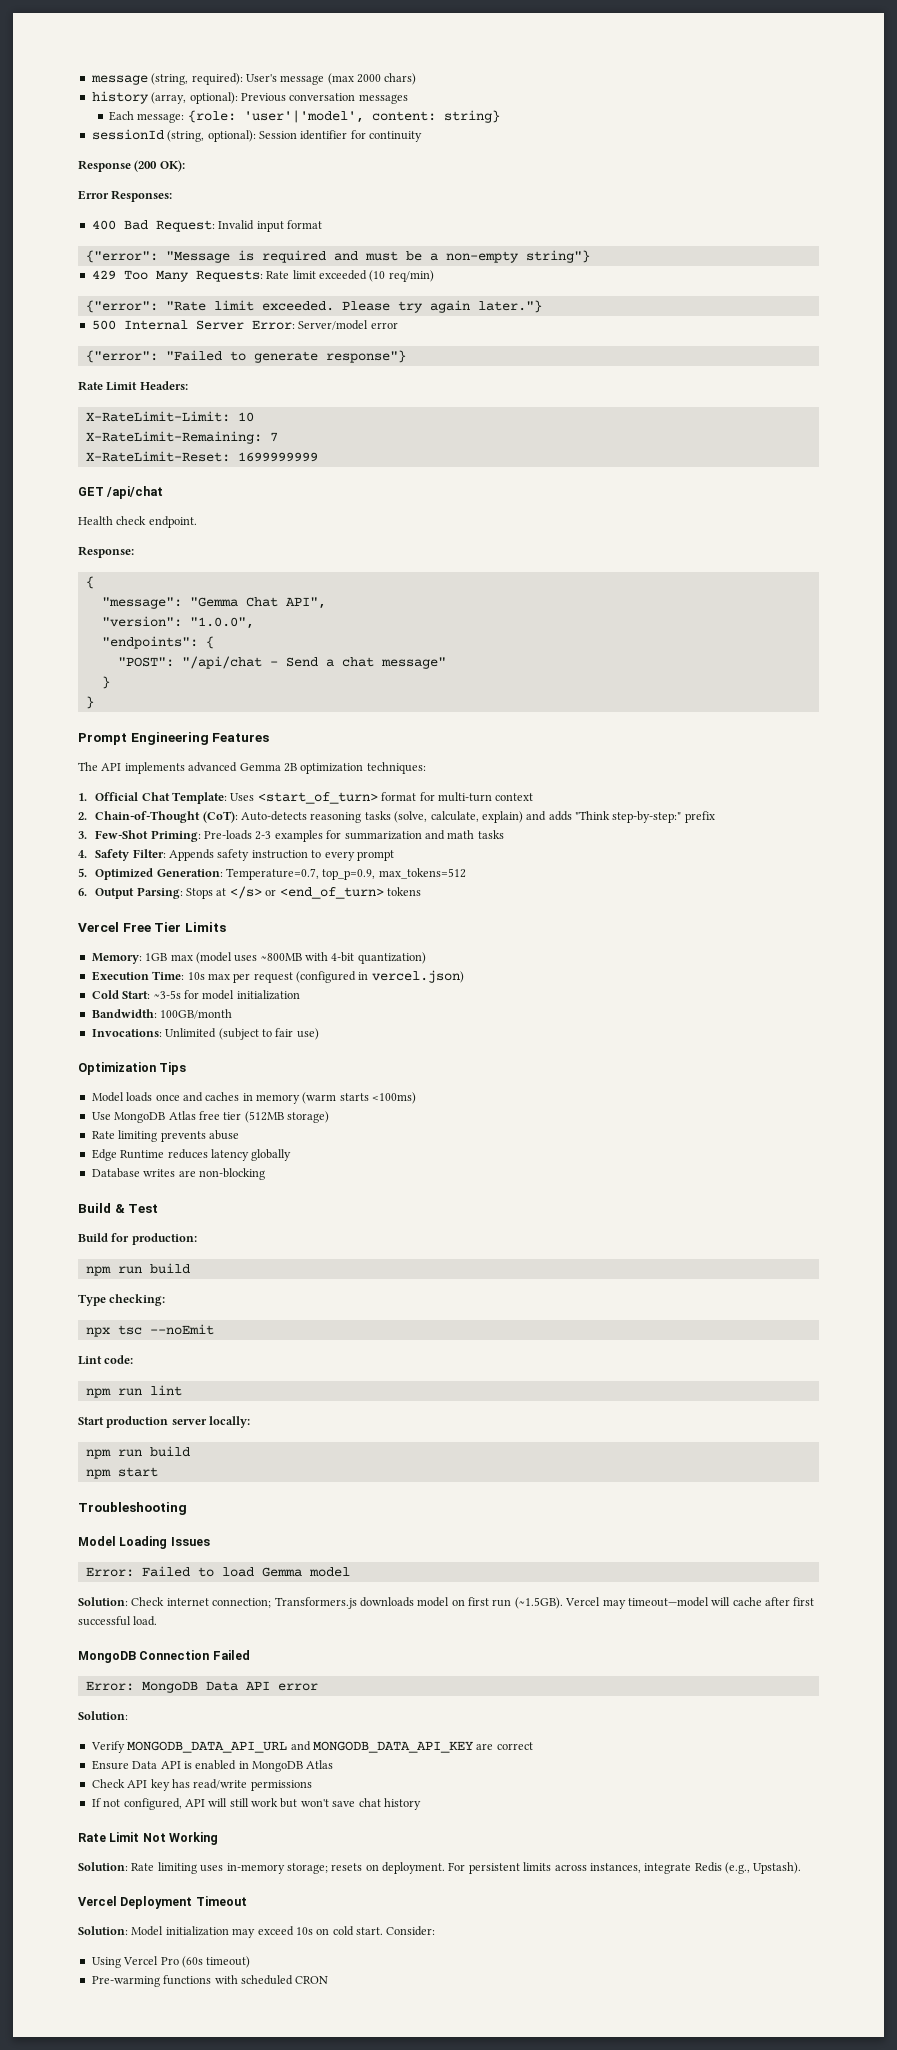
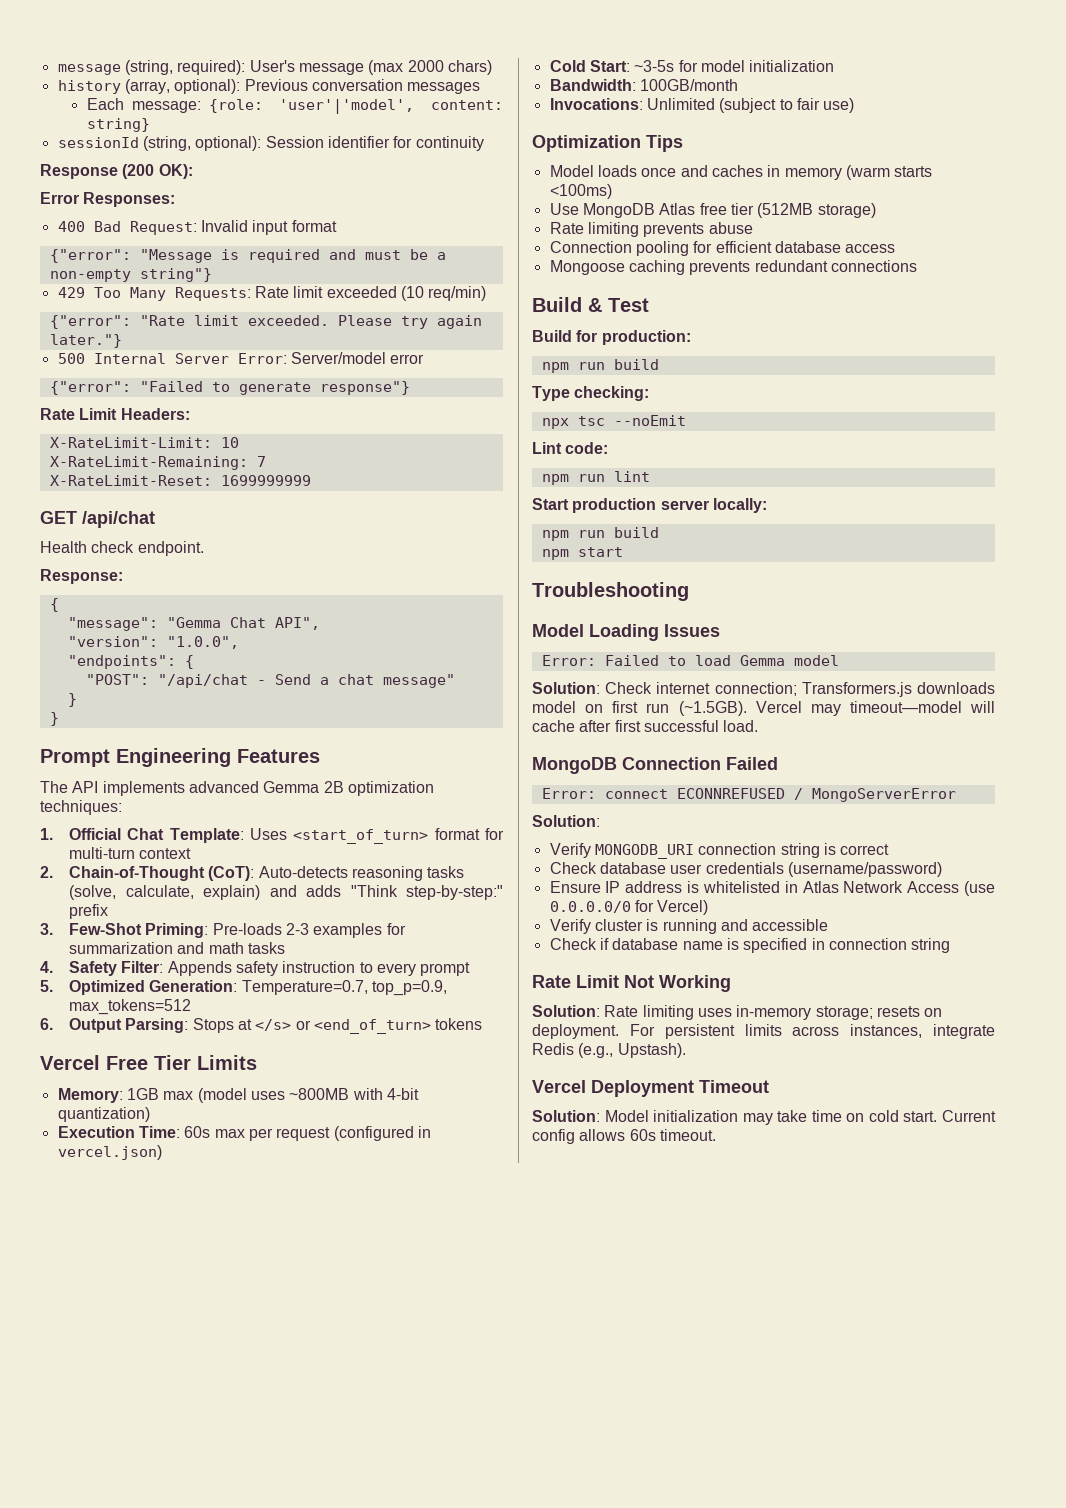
- Execution Time: 10s max per request (configured in vercel.json)
+ Execution Time: 60s max per request (configured in vercel.json)
- Edge Runtime reduces latency globally
- Database writes are non-blocking
+ Connection pooling for efficient database access
+ Mongoose caching prevents redundant connections
- Error: MongoDB Data API error
+ Error: connect ECONNREFUSED / MongoServerError
  Solution:
- Verify MONGODB_DATA_API_URL and MONGODB_DATA_API_KEY are correct
- Ensure Data API is enabled in MongoDB Atlas
- Check API key has read/write permissions
- If not configured, API will still work but won't save chat history
+ Verify MONGODB_URI connection string is correct
+ Check database user credentials (username/password)
+ Ensure IP address is whitelisted in Atlas Network Access (use 0.0.0.0/0 for Vercel)
+ Verify cluster is running and accessible
+ Check if database name is specified in connection string
- Solution: Model initialization may exceed 10s on cold start.
+ Solution: Model initialization may take time on cold start.
- Consider:
- Using Vercel Pro (60s timeout)
- Pre-warming functions with scheduled CRON
+ Current config allows 60s timeout.

